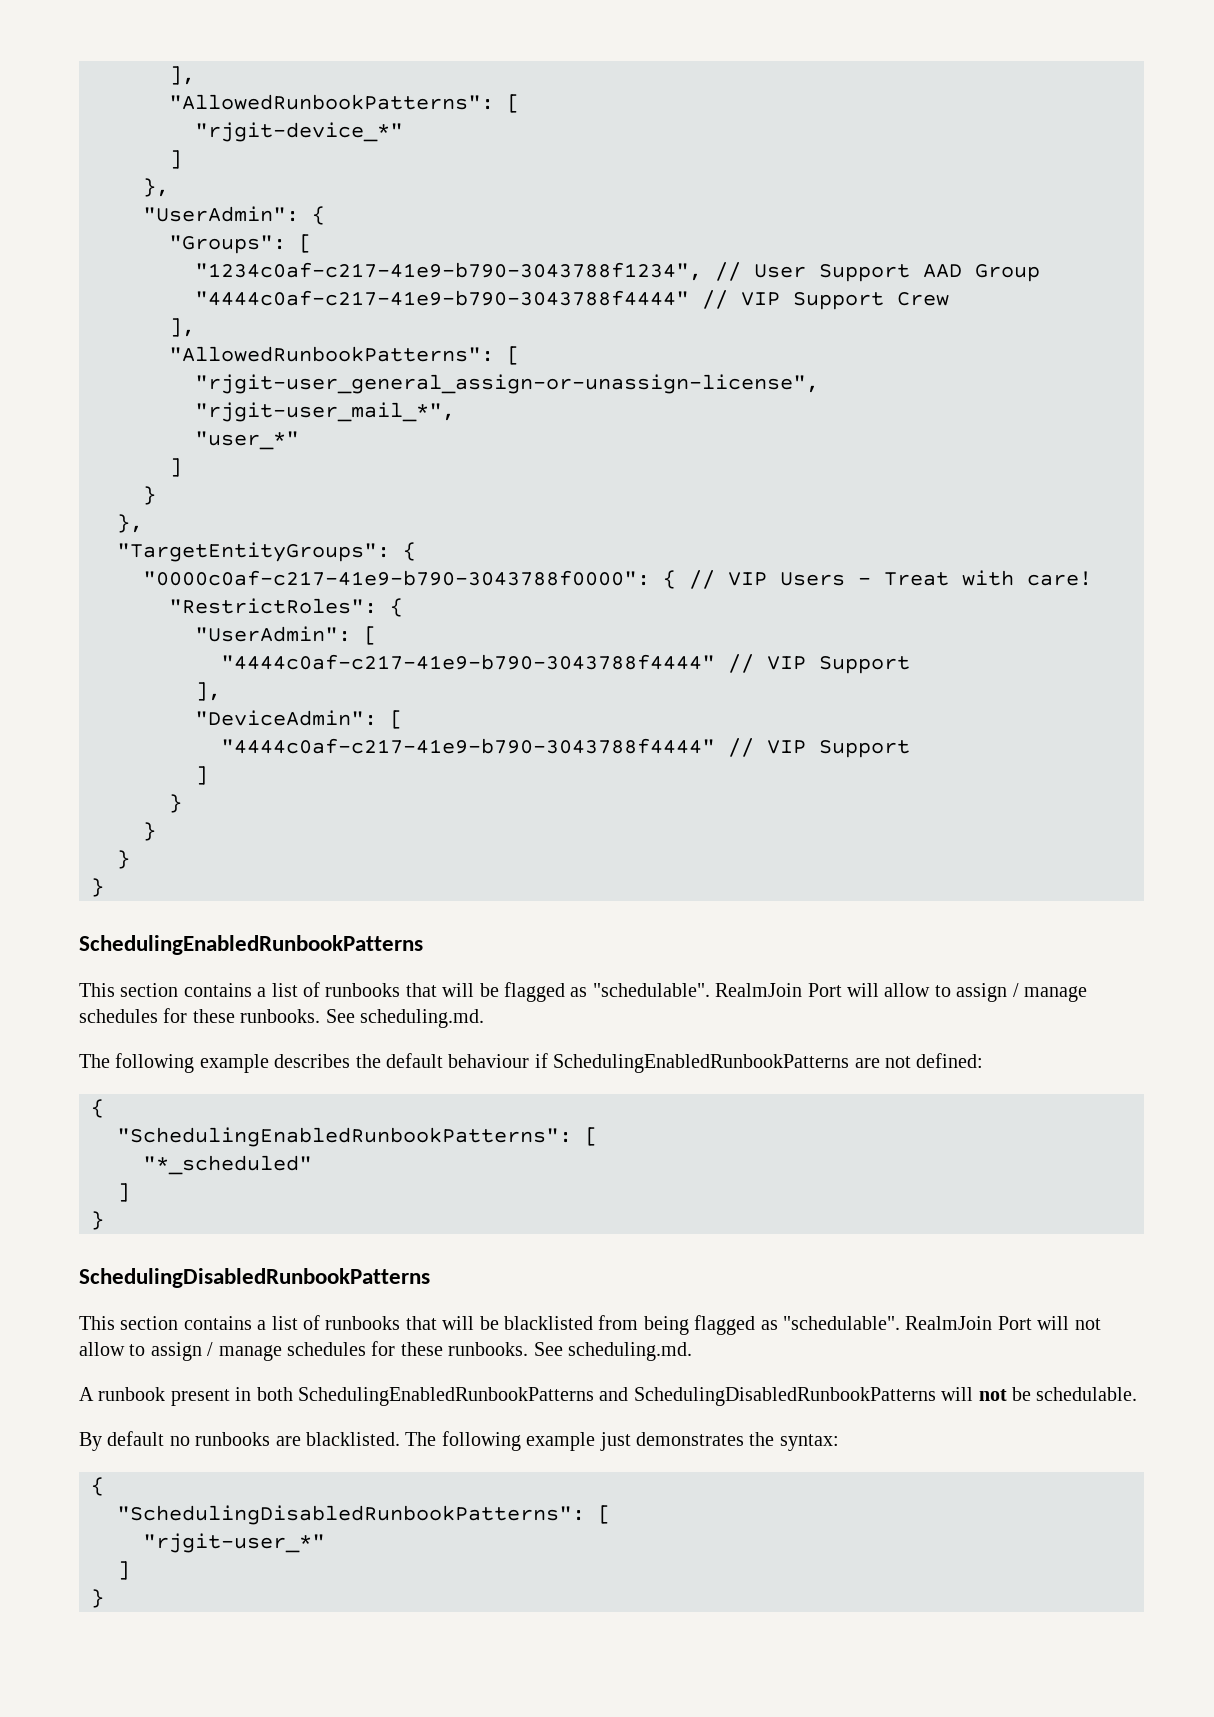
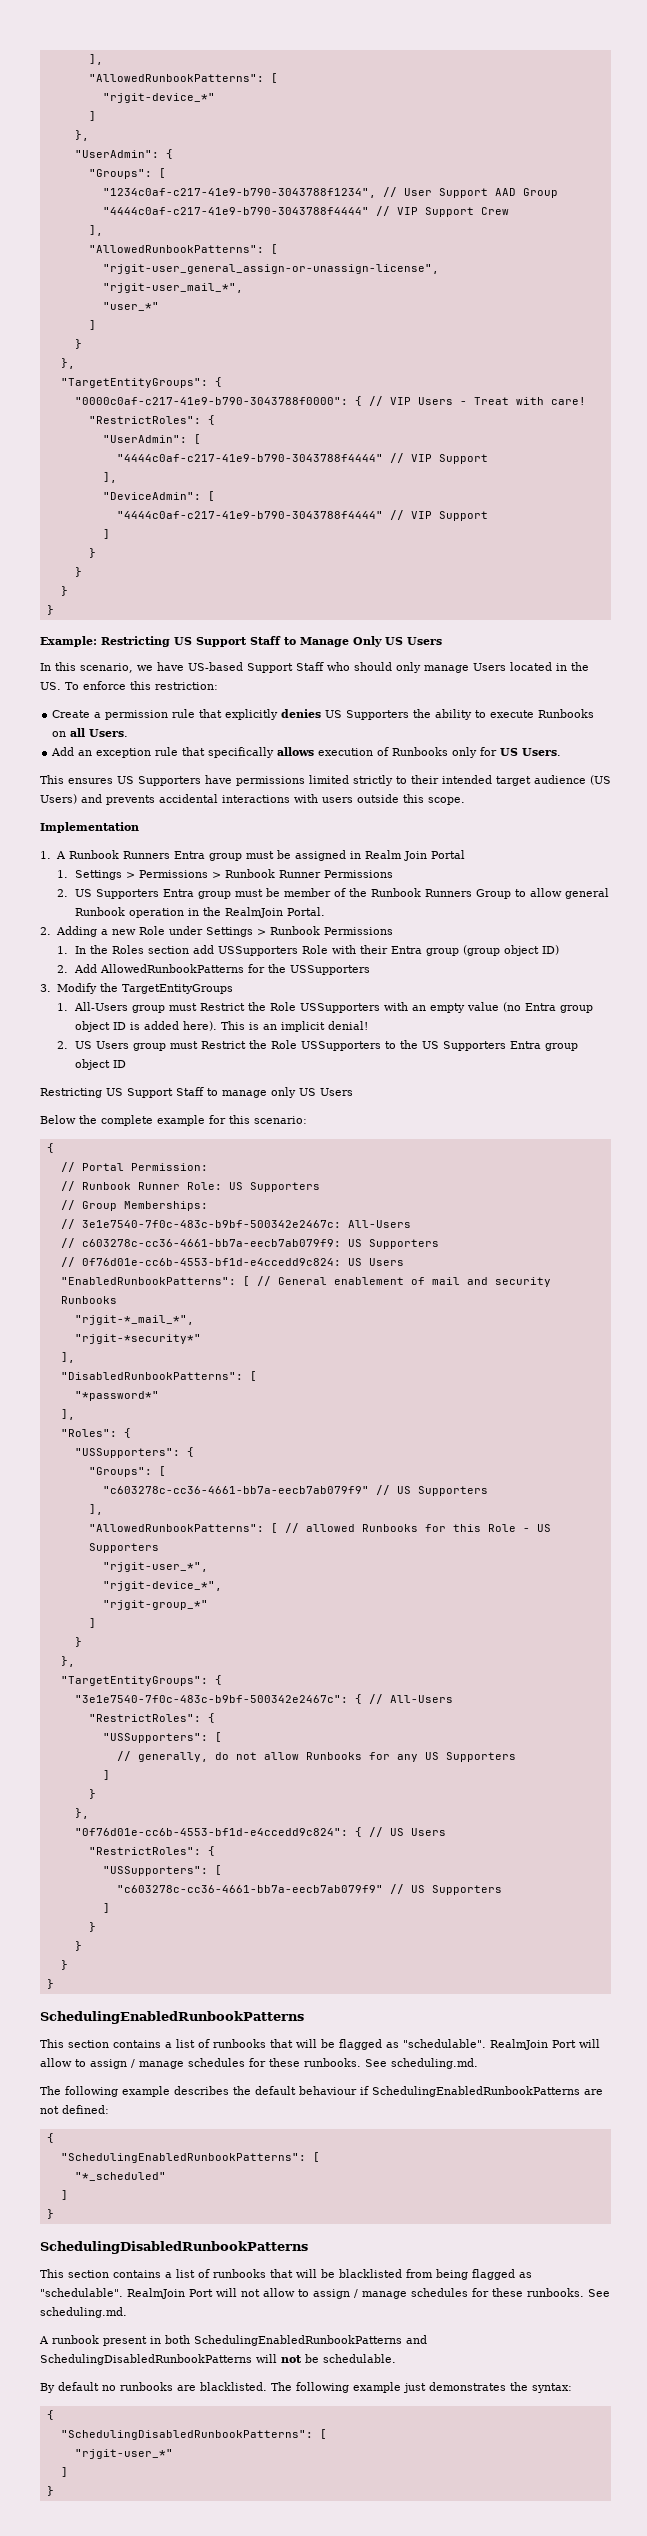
+ Example: Restricting US Support Staff to Manage Only US Users
+ In this scenario, we have US-based Support Staff who should only manage Users located in the US. To enforce this restriction:
+ Create a permission rule that explicitly denies US Supporters the ability to execute Runbooks on all Users.
+ Add an exception rule that specifically allows execution of Runbooks only for US Users.
+ This ensures US Supporters have permissions limited strictly to their intended target audience (US Users) and prevents accidental interactions with users outside this scope.
+ Implementation
+ 1. A Runbook Runners Entra group must be assigned in Realm Join Portal
+ 1. Settings > Permissions > Runbook Runner Permissions
+ 2. US Supporters Entra group must be member of the Runbook Runners Group to allow general Runbook operation in the RealmJoin Portal.
+ 2. Adding a new Role under Settings > Runbook Permissions
+ 1. In the Roles section add USSupporters Role with their Entra group (group object ID)
+ 2. Add AllowedRunbookPatterns for the USSupporters
+ 3. Modify the TargetEntityGroups
+ 1. All-Users group must Restrict the Role USSupporters with an empty value (no Entra group object ID is added here). This is an implicit denial!
+ 2. US Users group must Restrict the Role USSupporters to the US Supporters Entra group object ID
+ Restricting US Support Staff to manage only US Users
+ Below the complete example for this scenario:
+ {
+ // Portal Permission:
+ // Runbook Runner Role: US Supporters
+ // Group Memberships:
+ // 3e1e7540-7f0c-483c-b9bf-500342e2467c: All-Users
+ // c603278c-cc36-4661-bb7a-eecb7ab079f9: US Supporters
+ // 0f76d01e-cc6b-4553-bf1d-e4ccedd9c824: US Users
+ "EnabledRunbookPatterns": [ // General enablement of mail and security Runbooks
+ "rjgit-*_mail_*",
+ "rjgit-*security*"
+ ],
+ "DisabledRunbookPatterns": [
+ "*password*"
+ ],
+ "Roles": {
+ "USSupporters": {
+ "Groups": [
+ "c603278c-cc36-4661-bb7a-eecb7ab079f9" // US Supporters
+ ],
+ "AllowedRunbookPatterns": [ // allowed Runbooks for this Role - US Supporters
+ "rjgit-user_*",
+ "rjgit-device_*",
+ "rjgit-group_*"
+ ]
+ }
+ },
+ "TargetEntityGroups": {
+ "3e1e7540-7f0c-483c-b9bf-500342e2467c": { // All-Users
+ "RestrictRoles": {
+ "USSupporters": [
+ // generally, do not allow Runbooks for any US Supporters
+ ]
+ }
+ },
+ "0f76d01e-cc6b-4553-bf1d-e4ccedd9c824": { // US Users
+ "RestrictRoles": {
+ "USSupporters": [
+ "c603278c-cc36-4661-bb7a-eecb7ab079f9" // US Supporters
+ ]
+ }
+ }
+ }
+ }

